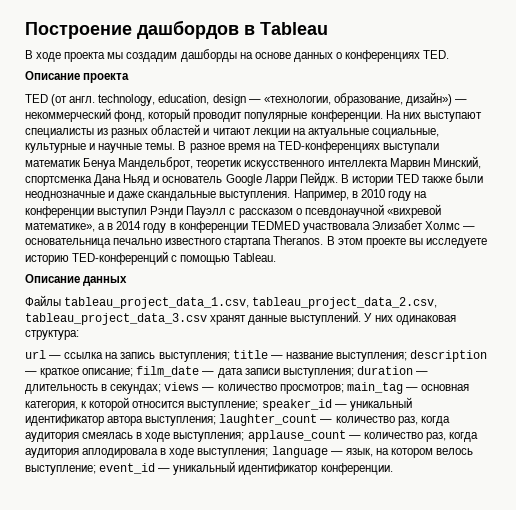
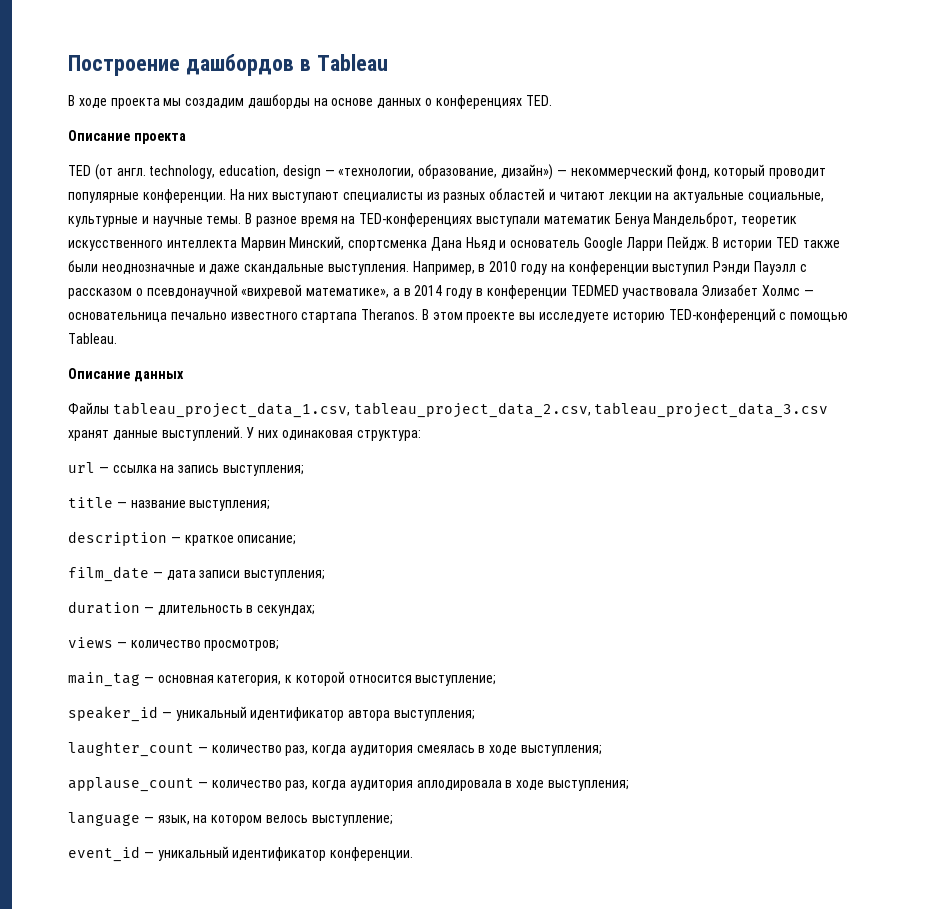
- url — ссылка на запись выступления; title — название выступления; description — краткое описание; film_date — дата записи выступления; duration — длительность в секундах; views — количество просмотров; main_tag — основная категория, к которой относится выступление; speaker_id — уникальный идентификатор автора выступления; laughter_count — количество раз, когда аудитория смеялась в ходе выступления; applause_count — количество раз, когда аудитория аплодировала в ходе выступления; language — язык, на котором велось выступление; event_id — уникальный идентификатор конференции.
+ url — ссылка на запись выступления;
+ title — название выступления;
+ description — краткое описание;
+ film_date — дата записи выступления;
+ duration — длительность в секундах;
+ views — количество просмотров;
+ main_tag — основная категория, к которой относится выступление;
+ speaker_id — уникальный идентификатор автора выступления;
+ laughter_count — количество раз, когда аудитория смеялась в ходе выступления;
+ applause_count — количество раз, когда аудитория аплодировала в ходе выступления;
+ language — язык, на котором велось выступление;
+ event_id — уникальный идентификатор конференции.

